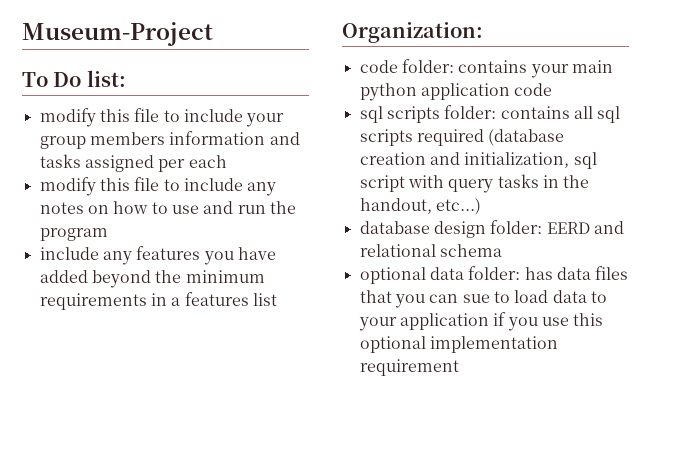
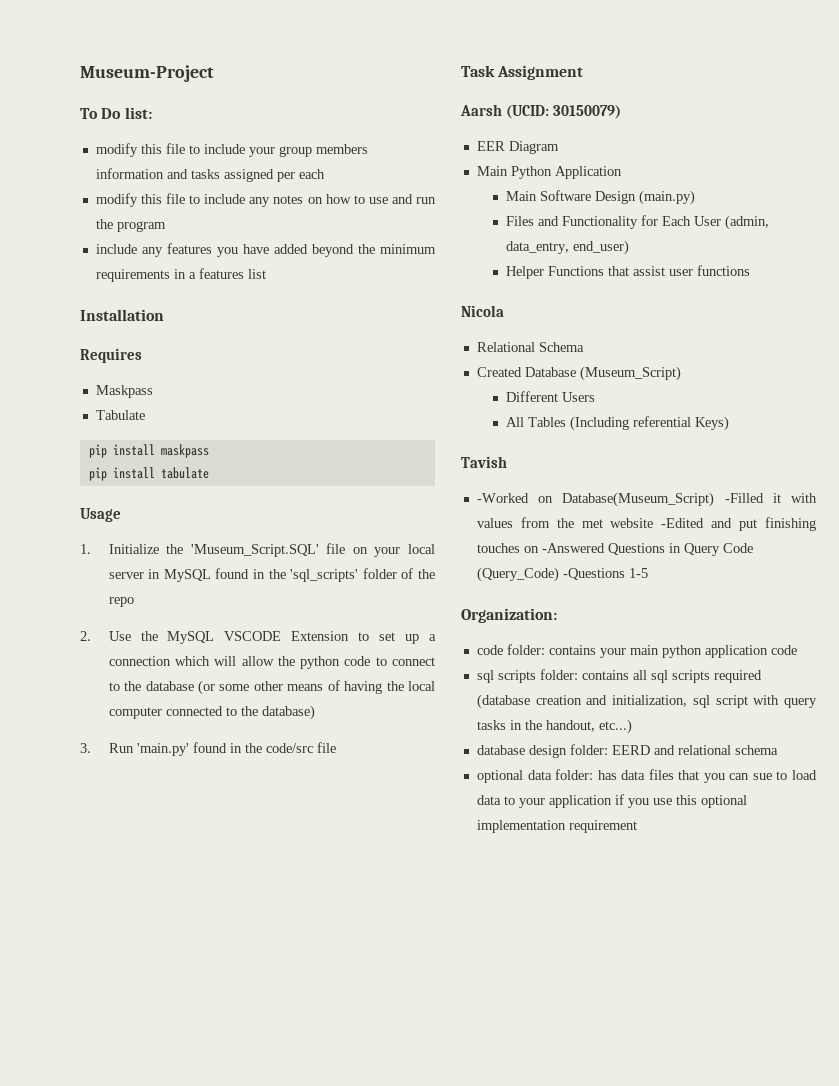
+ Installation
+ Requires
+ Maskpass
+ Tabulate
+ pip install maskpass
+ pip install tabulate
+ Usage
+ 1. Initialize the 'Museum_Script.SQL' file on your local server in MySQL found in the 'sql_scripts' folder of the repo
+ 2. Use the MySQL VSCODE Extension to set up a connection which will allow the python code to connect to the database (or some other means of having the local computer connected to the database)
+ 3. Run 'main.py' found in the code/src file
+ Task Assignment
+ Aarsh (UCID: 30150079)
+ EER Diagram
+ Main Python Application
+ Main Software Design (main.py)
+ Files and Functionality for Each User (admin, data_entry, end_user)
+ Helper Functions that assist user functions
+ Nicola
+ Relational Schema
+ Created Database (Museum_Script)
+ Different Users
+ All Tables (Including referential Keys)
+ Tavish
+ -Worked on Database(Museum_Script) -Filled it with values from the met website -Edited and put finishing touches on -Answered Questions in Query Code (Query_Code) -Questions 1-5

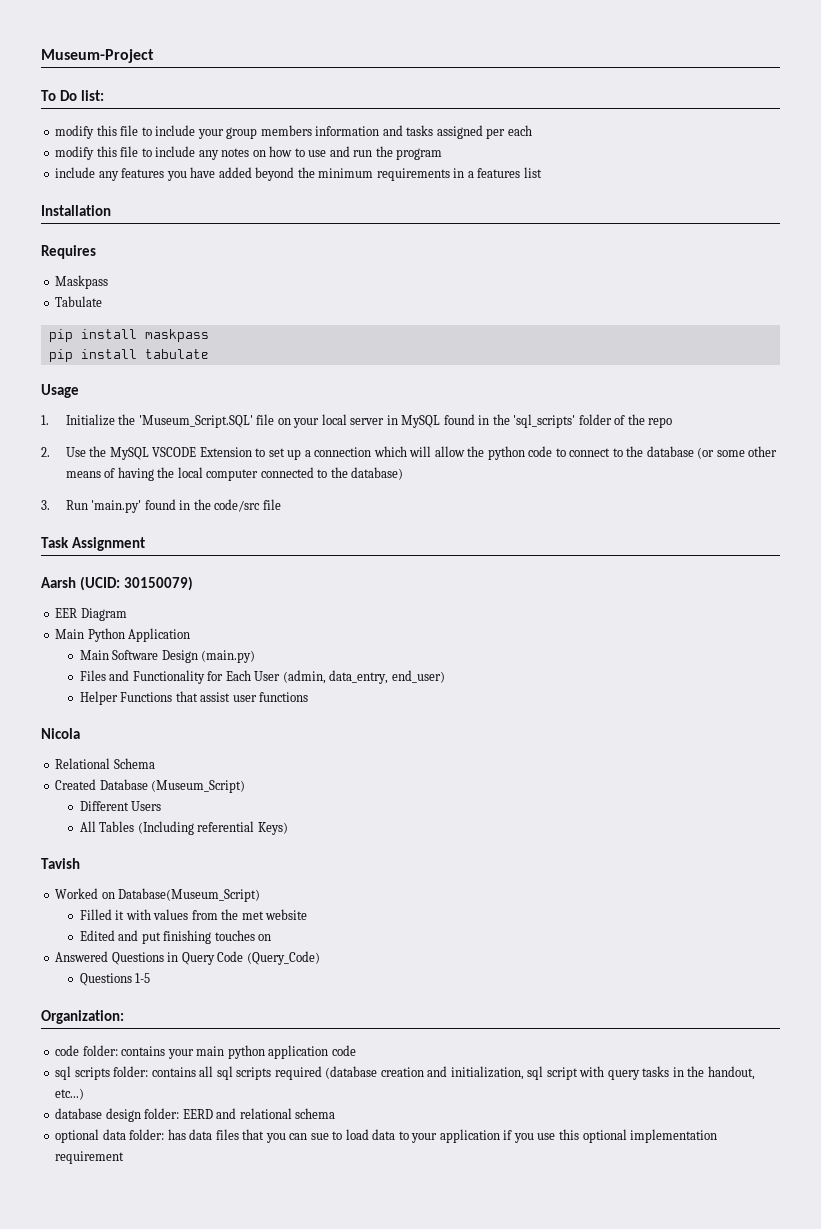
- -Worked on Database(Museum_Script) -Filled it with values from the met website -Edited and put finishing touches on -Answered Questions in Query Code (Query_Code) -Questions 1-5
+ Worked on Database(Museum_Script)
+ Filled it with values from the met website
+ Edited and put finishing touches on
+ Answered Questions in Query Code (Query_Code)
+ Questions 1-5

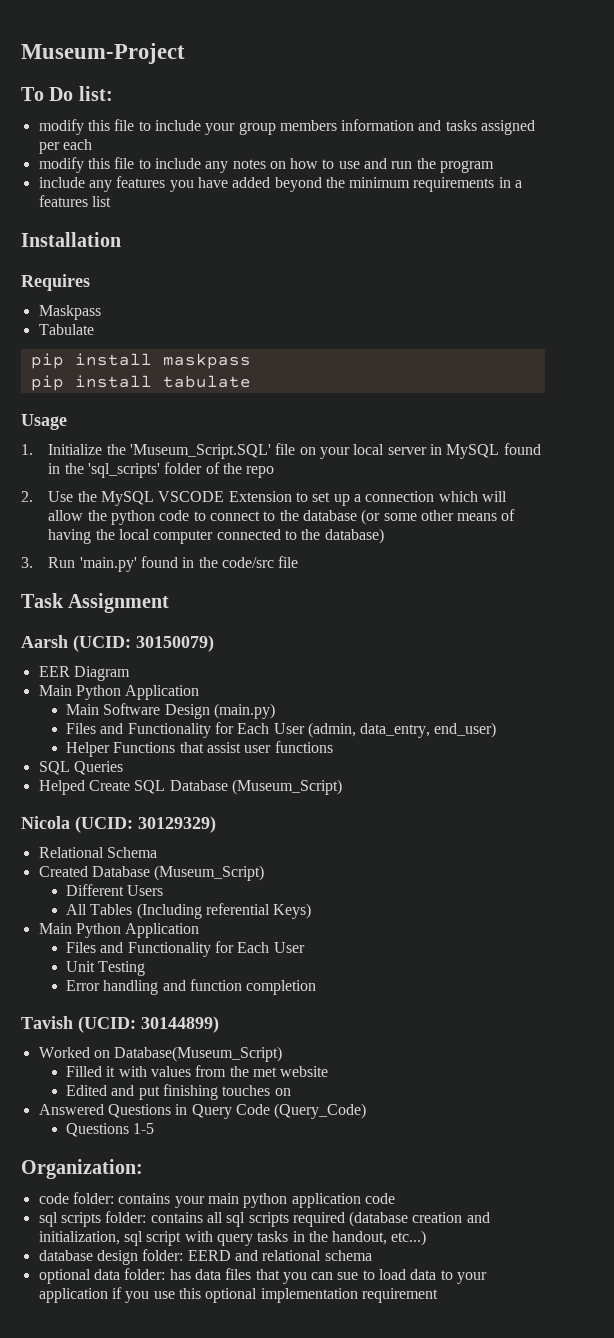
+ SQL Queries
+ Helped Create SQL Database (Museum_Script)
- Nicola
+ Nicola (UCID: 30129329)
  All Tables (Including referential Keys)
+ Main Python Application
+ Files and Functionality for Each User
+ Unit Testing
+ Error handling and function completion
- Tavish
+ Tavish (UCID: 30144899)

